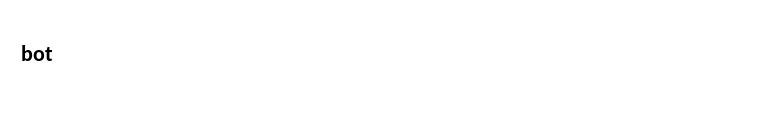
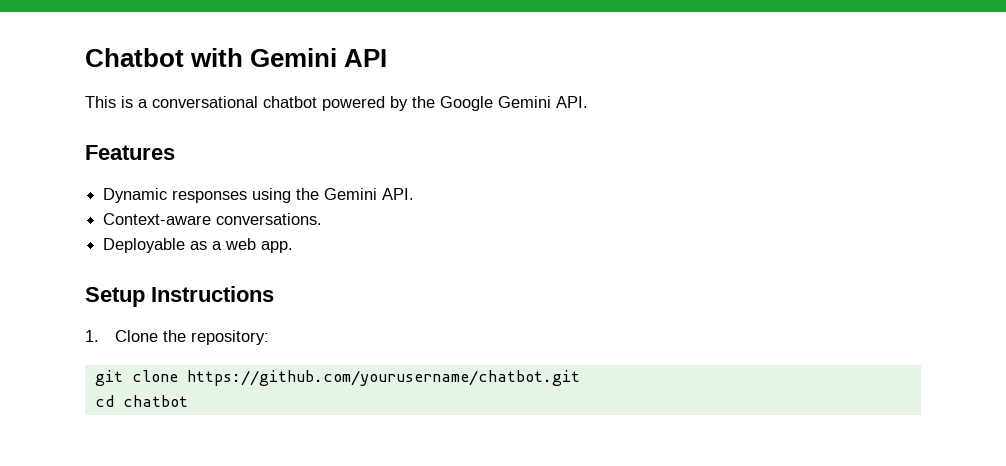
- bot
+ Chatbot with Gemini API
+ This is a conversational chatbot powered by the Google Gemini API.
+ Features
+ Dynamic responses using the Gemini API.
+ Context-aware conversations.
+ Deployable as a web app.
+ Setup Instructions
+ 1. Clone the repository:
+ git clone https://github.com/yourusername/chatbot.git
+ cd chatbot

